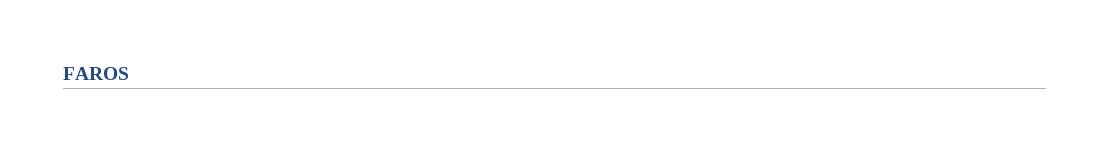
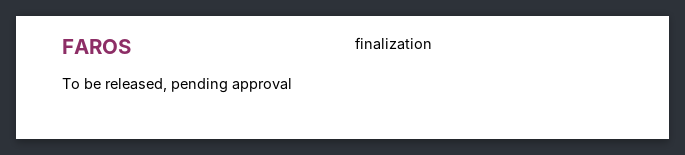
+ To be released, pending approval finalization

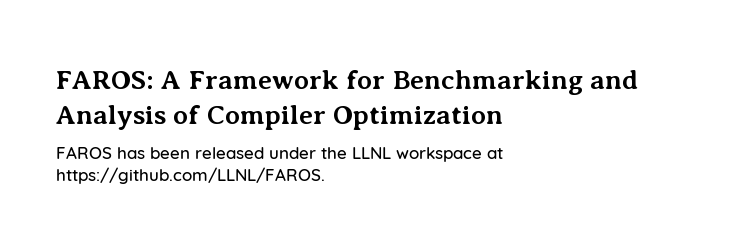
- FAROS
- To be released, pending approval finalization
+ FAROS: A Framework for Benchmarking and Analysis of Compiler Optimization
+ FAROS has been released under the LLNL workspace at https://github.com/LLNL/FAROS.

